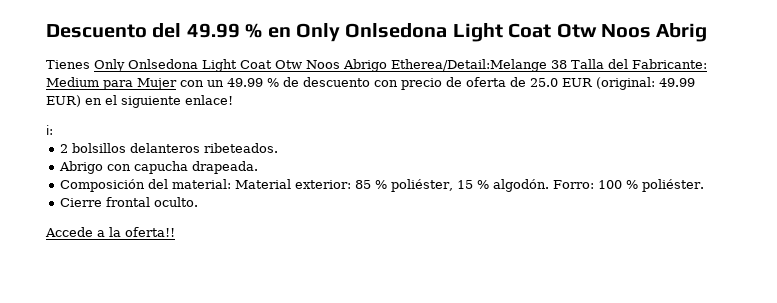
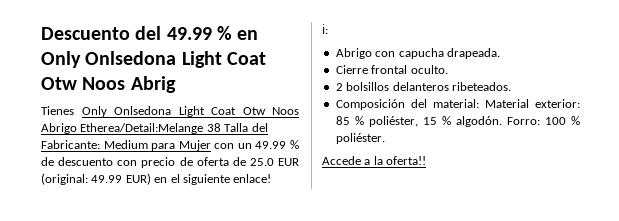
+ Abrigo con capucha drapeada.
+ Cierre frontal oculto.
- Abrigo con capucha drapeada.
- Cierre frontal oculto.

